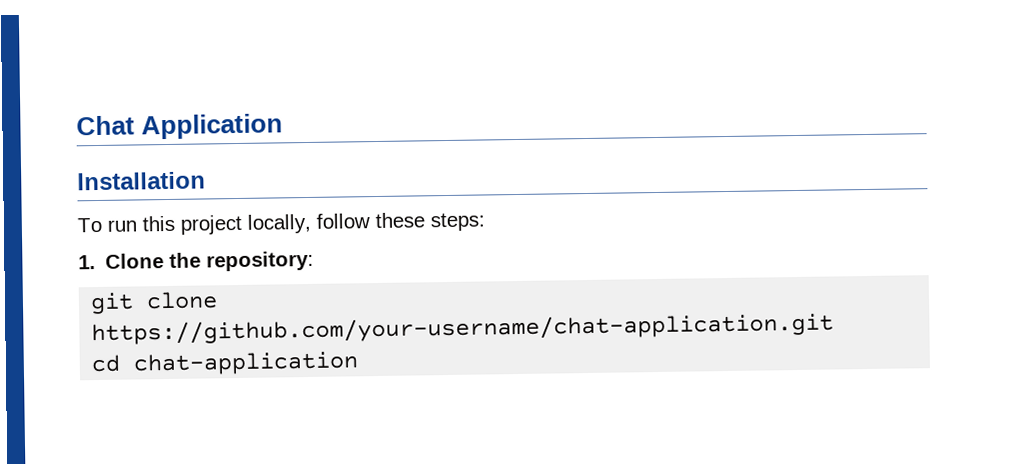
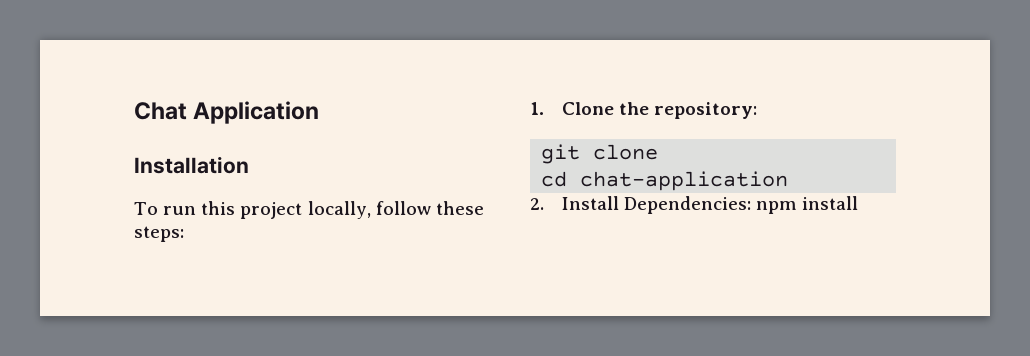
- git clone https://github.com/your-username/chat-application.git
+ git clone
+ 2. Install Dependencies: npm install

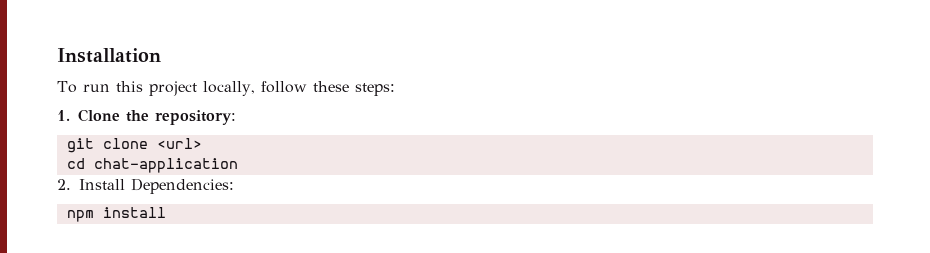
- Chat Application
- git clone
+ git clone <url>
- 2. Install Dependencies: npm install
+ 2. Install Dependencies:
+ npm install

